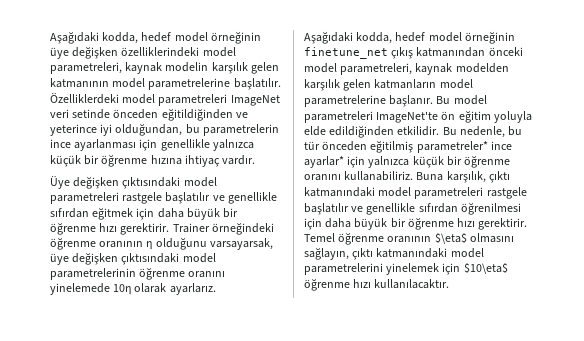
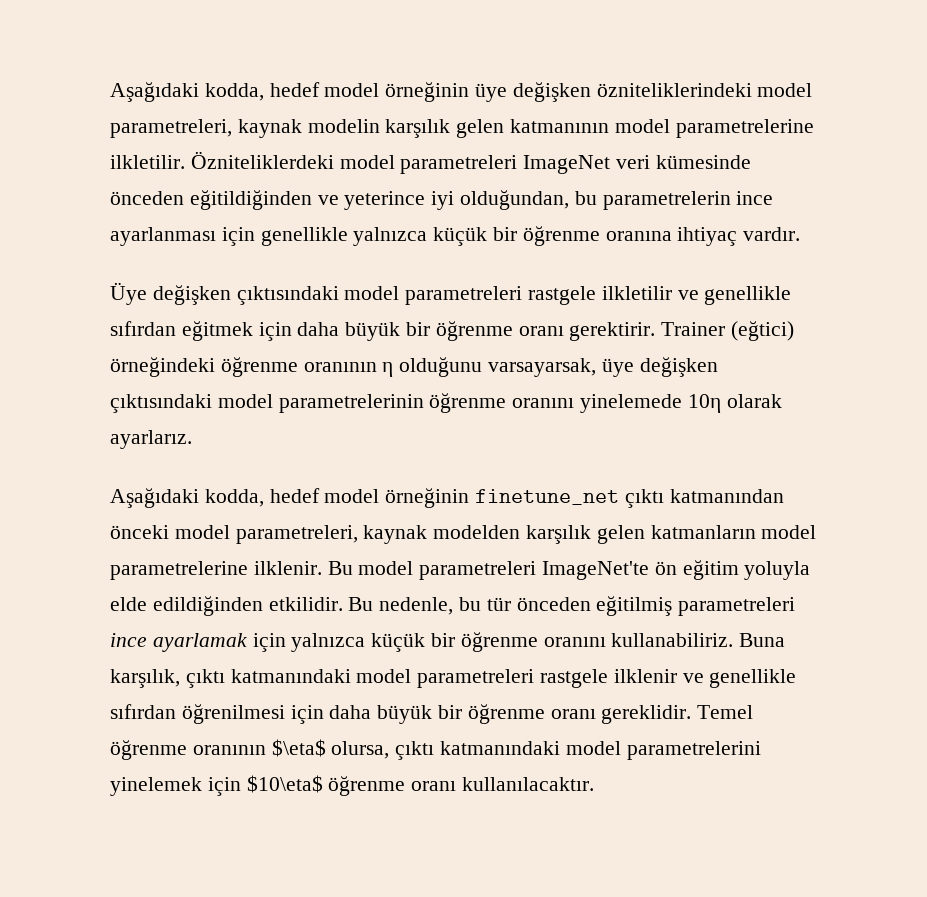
- Aşağıdaki kodda, hedef model örneğinin üye değişken özelliklerindeki model parametreleri, kaynak modelin karşılık gelen katmanının model parametrelerine başlatılır. Özelliklerdeki model parametreleri ImageNet veri setinde önceden eğitildiğinden ve yeterince iyi olduğundan, bu parametrelerin ince ayarlanması için genellikle yalnızca küçük bir öğrenme hızına ihtiyaç vardır.
+ Aşağıdaki kodda, hedef model örneğinin üye değişken özniteliklerindeki model parametreleri, kaynak modelin karşılık gelen katmanının model parametrelerine ilkletilir. Özniteliklerdeki model parametreleri ImageNet veri kümesinde önceden eğitildiğinden ve yeterince iyi olduğundan, bu parametrelerin ince ayarlanması için genellikle yalnızca küçük bir öğrenme oranına ihtiyaç vardır.
- Üye değişken çıktısındaki model parametreleri rastgele başlatılır ve genellikle sıfırdan eğitmek için daha büyük bir öğrenme hızı gerektirir.
+ Üye değişken çıktısındaki model parametreleri rastgele ilkletilir ve genellikle sıfırdan eğitmek için daha büyük bir öğrenme oranı gerektirir.
- Trainer örneğindeki öğrenme oranının η olduğunu varsayarsak, üye değişken çıktısındaki model parametrelerinin öğrenme oranını yinelemede 10η olarak ayarlarız.
+ Trainer (eğtici) örneğindeki öğrenme oranının η olduğunu varsayarsak, üye değişken çıktısındaki model parametrelerinin öğrenme oranını yinelemede 10η olarak ayarlarız.
- Aşağıdaki kodda, hedef model örneğinin finetune_net çıkış katmanından önceki model parametreleri, kaynak modelden karşılık gelen katmanların model parametrelerine başlanır.
+ Aşağıdaki kodda, hedef model örneğinin finetune_net çıktı katmanından önceki model parametreleri, kaynak modelden karşılık gelen katmanların model parametrelerine ilklenir.
- Bu nedenle, bu tür önceden eğitilmiş parametreler* ince ayarlar* için yalnızca küçük bir öğrenme oranını kullanabiliriz.
+ Bu nedenle, bu tür önceden eğitilmiş parametreleri ince ayarlamak için yalnızca küçük bir öğrenme oranını kullanabiliriz.
- Buna karşılık, çıktı katmanındaki model parametreleri rastgele başlatılır ve genellikle sıfırdan öğrenilmesi için daha büyük bir öğrenme hızı gerektirir.
+ Buna karşılık, çıktı katmanındaki model parametreleri rastgele ilklenir ve genellikle sıfırdan öğrenilmesi için daha büyük bir öğrenme oranı gereklidir.
- Temel öğrenme oranının $\eta$ olmasını sağlayın, çıktı katmanındaki model parametrelerini yinelemek için $10\eta$ öğrenme hızı kullanılacaktır.
+ Temel öğrenme oranının $\eta$ olursa, çıktı katmanındaki model parametrelerini yinelemek için $10\eta$ öğrenme oranı kullanılacaktır.

